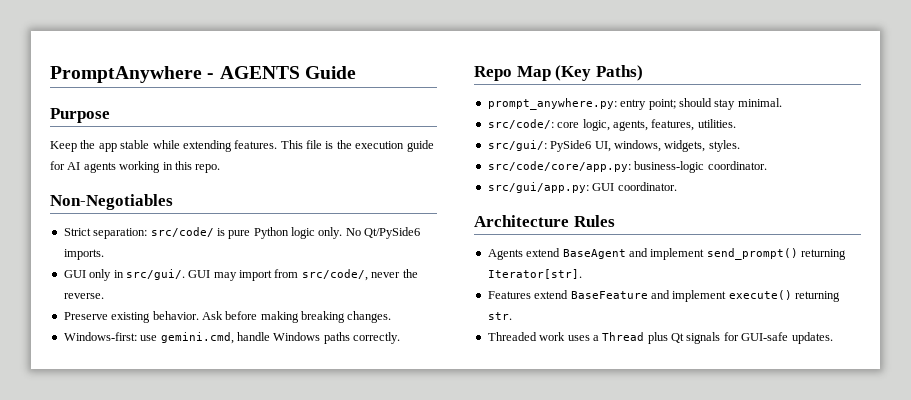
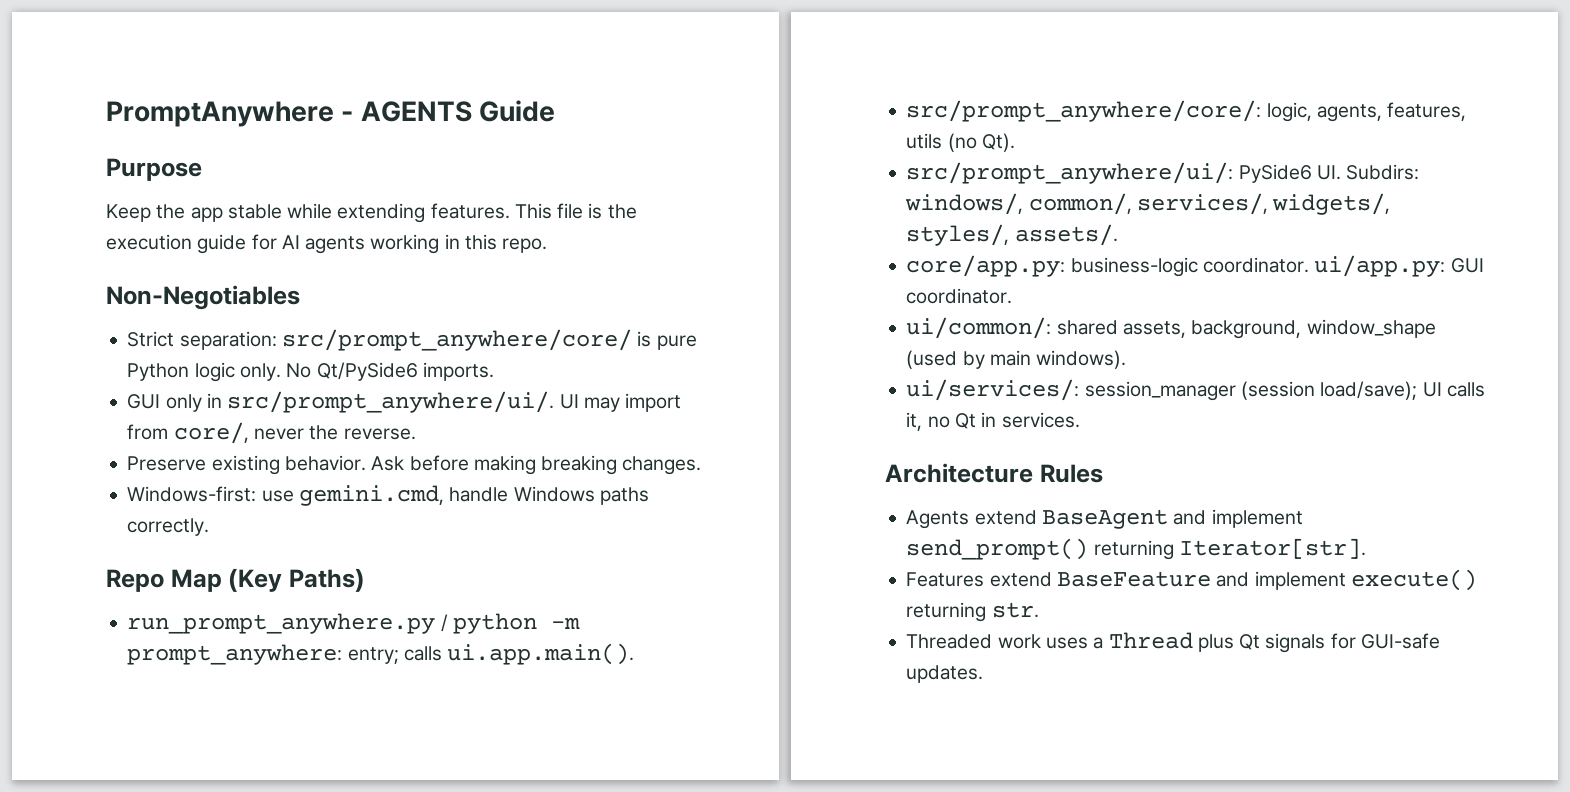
- Strict separation: src/code/ is pure Python logic only.
+ Strict separation: src/prompt_anywhere/core/ is pure Python logic only.
- GUI only in src/gui/. GUI may import from src/code/, never the reverse.
+ GUI only in src/prompt_anywhere/ui/. UI may import from core/, never the reverse.
- prompt_anywhere.py: entry point; should stay minimal.
- src/code/: core logic, agents, features, utilities.
- src/gui/: PySide6 UI, windows, widgets, styles.
- src/code/core/app.py: business-logic coordinator.
- src/gui/app.py: GUI coordinator.
+ run_prompt_anywhere.py / python -m prompt_anywhere: entry; calls ui.app.main().
+ src/prompt_anywhere/core/: logic, agents, features, utils (no Qt).
+ src/prompt_anywhere/ui/: PySide6 UI. Subdirs: windows/, common/, services/, widgets/, styles/, assets/.
+ core/app.py: business-logic coordinator. ui/app.py: GUI coordinator.
+ ui/common/: shared assets, background, window_shape (used by main windows).
+ ui/services/: session_manager (session load/save); UI calls it, no Qt in services.

